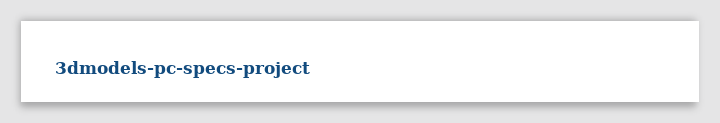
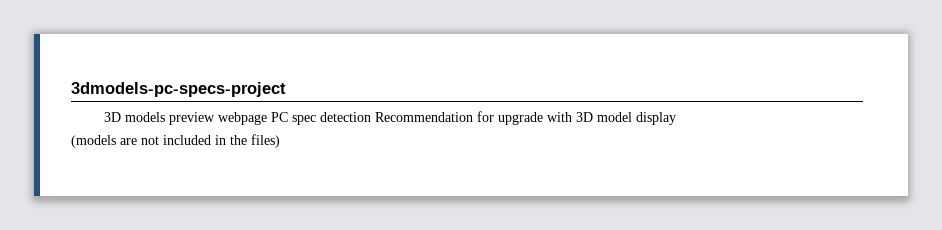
+ 3D models preview webpage PC spec detection Recommendation for upgrade with 3D model display
+ (models are not included in the files)

